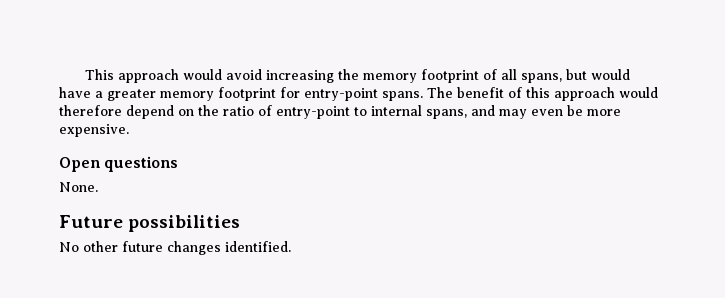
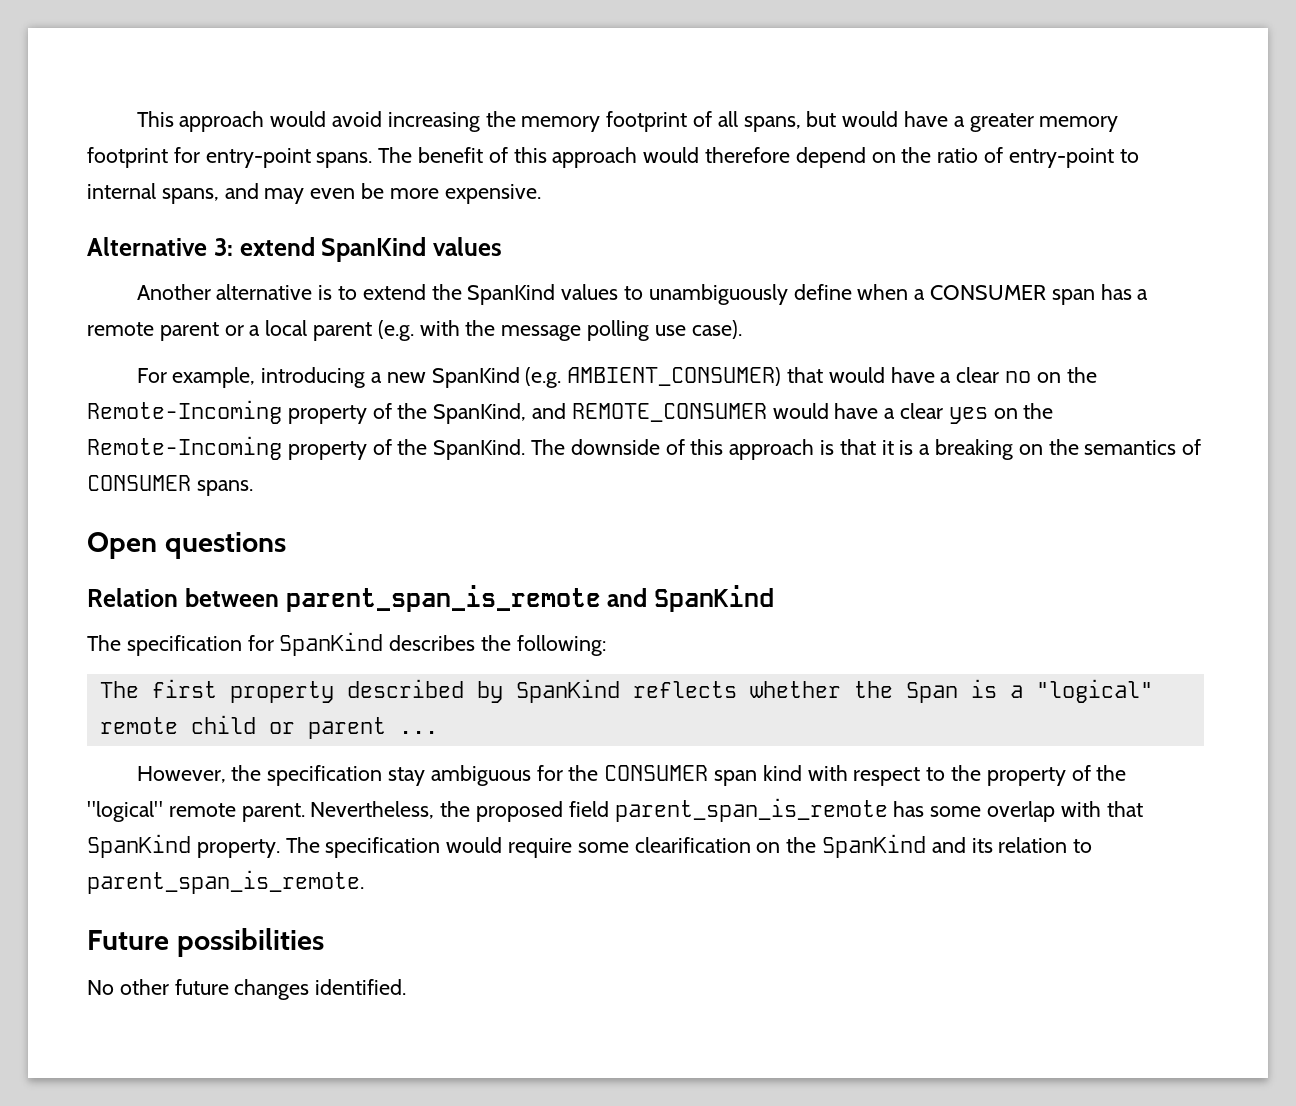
+ Alternative 3: extend SpanKind values
+ Another alternative is to extend the SpanKind values to unambiguously define when a CONSUMER span has a remote parent or a local parent (e.g. with the message polling use case).
+ For example, introducing a new SpanKind (e.g. AMBIENT_CONSUMER) that would have a clear no on the Remote-Incoming property of the SpanKind, and REMOTE_CONSUMER would have a clear yes on the Remote-Incoming property of the SpanKind. The downside of this approach is that it is a breaking on the semantics of CONSUMER spans.
  Open questions
- None.
+ Relation between parent_span_is_remote and SpanKind
+ The specification for SpanKind describes the following:
+ The first property described by SpanKind reflects whether the Span is a "logical" remote child or parent ...
+ However, the specification stay ambiguous for the CONSUMER span kind with respect to the property of the "logical" remote parent. Nevertheless, the proposed field parent_span_is_remote has some overlap with that SpanKind property. The specification would require some clearification on the SpanKind and its relation to parent_span_is_remote.

